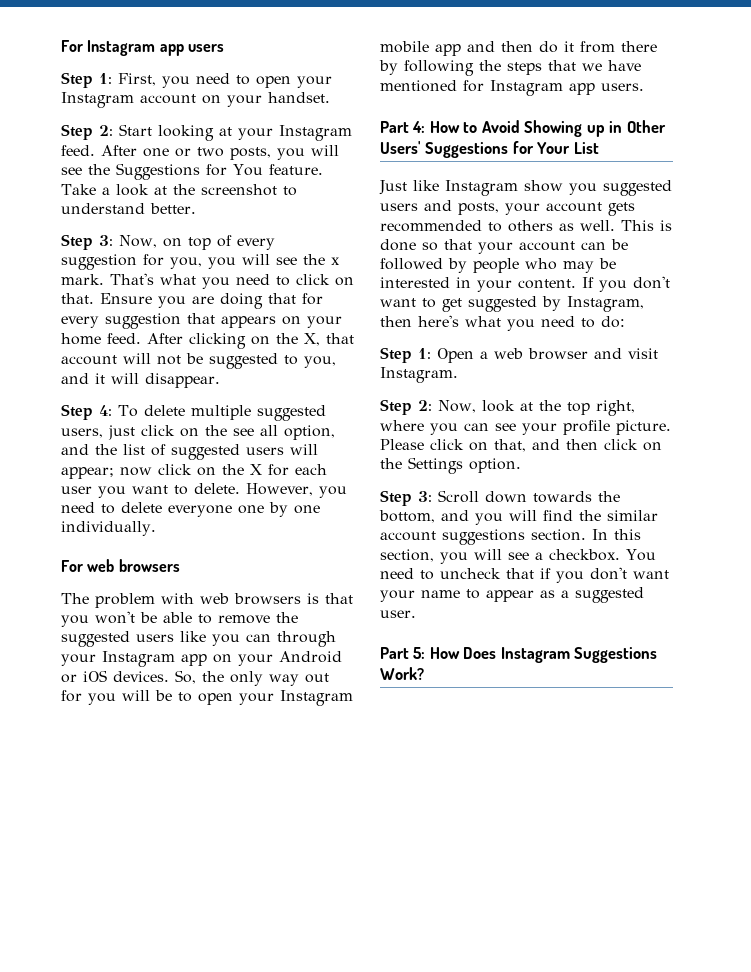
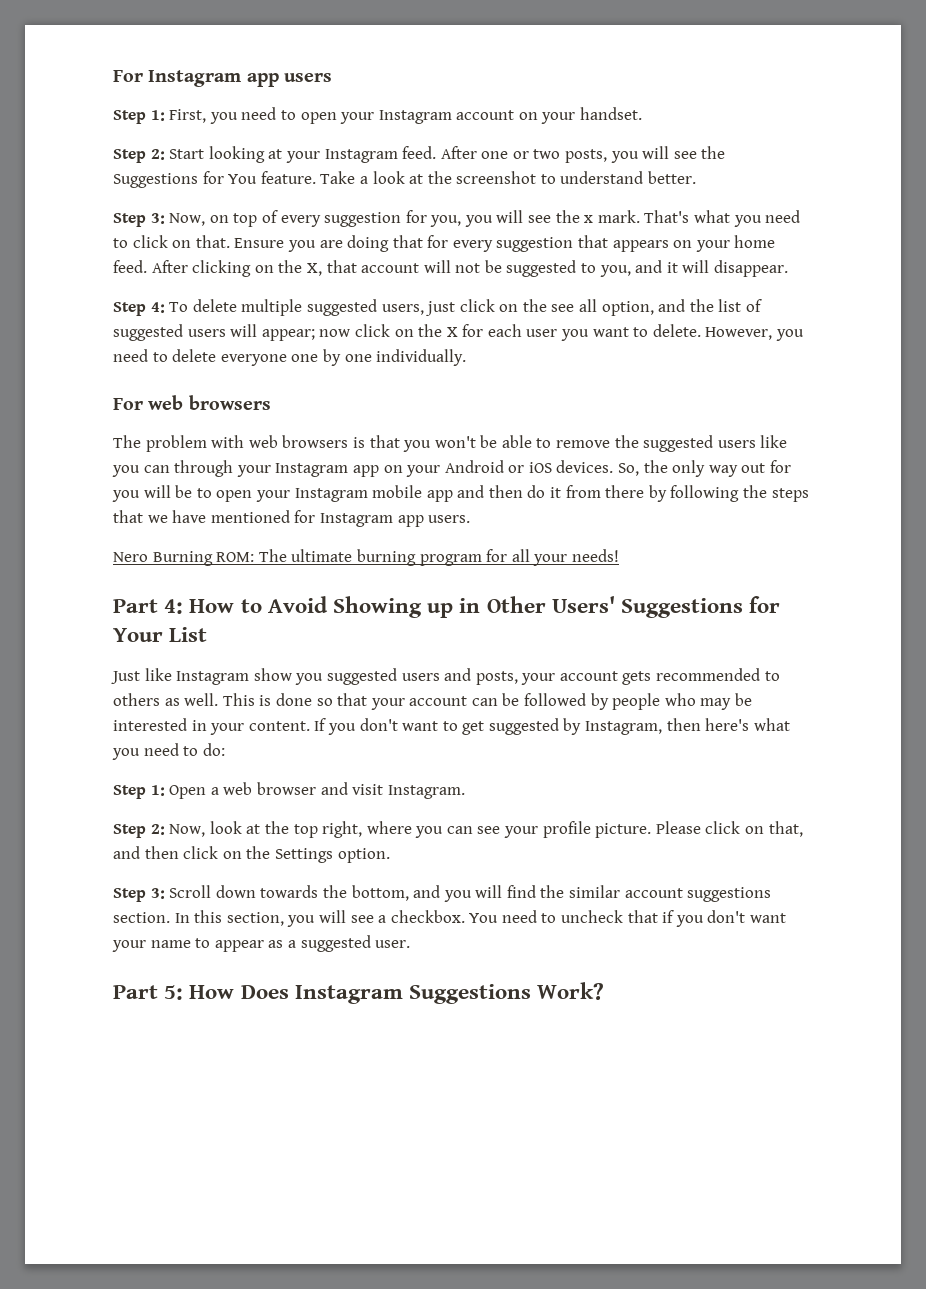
+ Nero Burning ROM: The ultimate burning program for all your needs!

